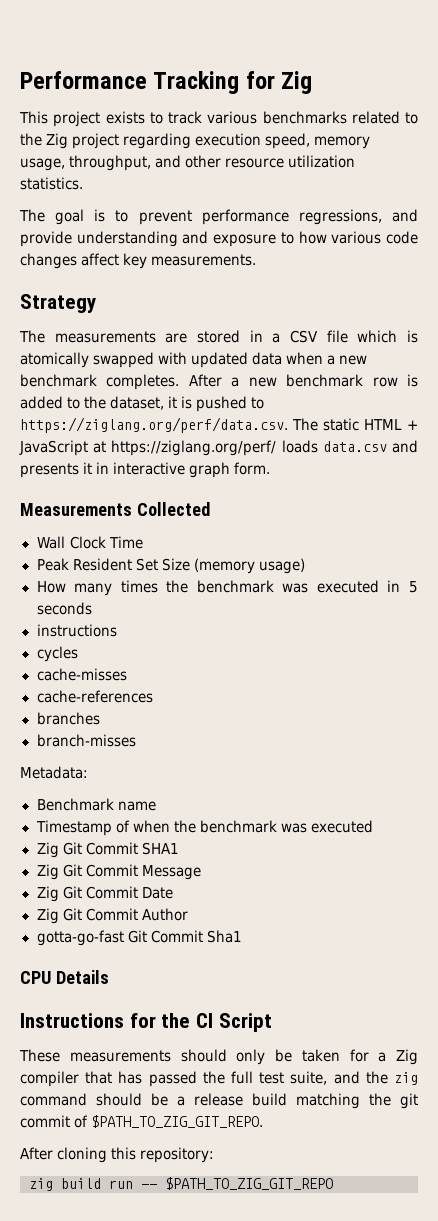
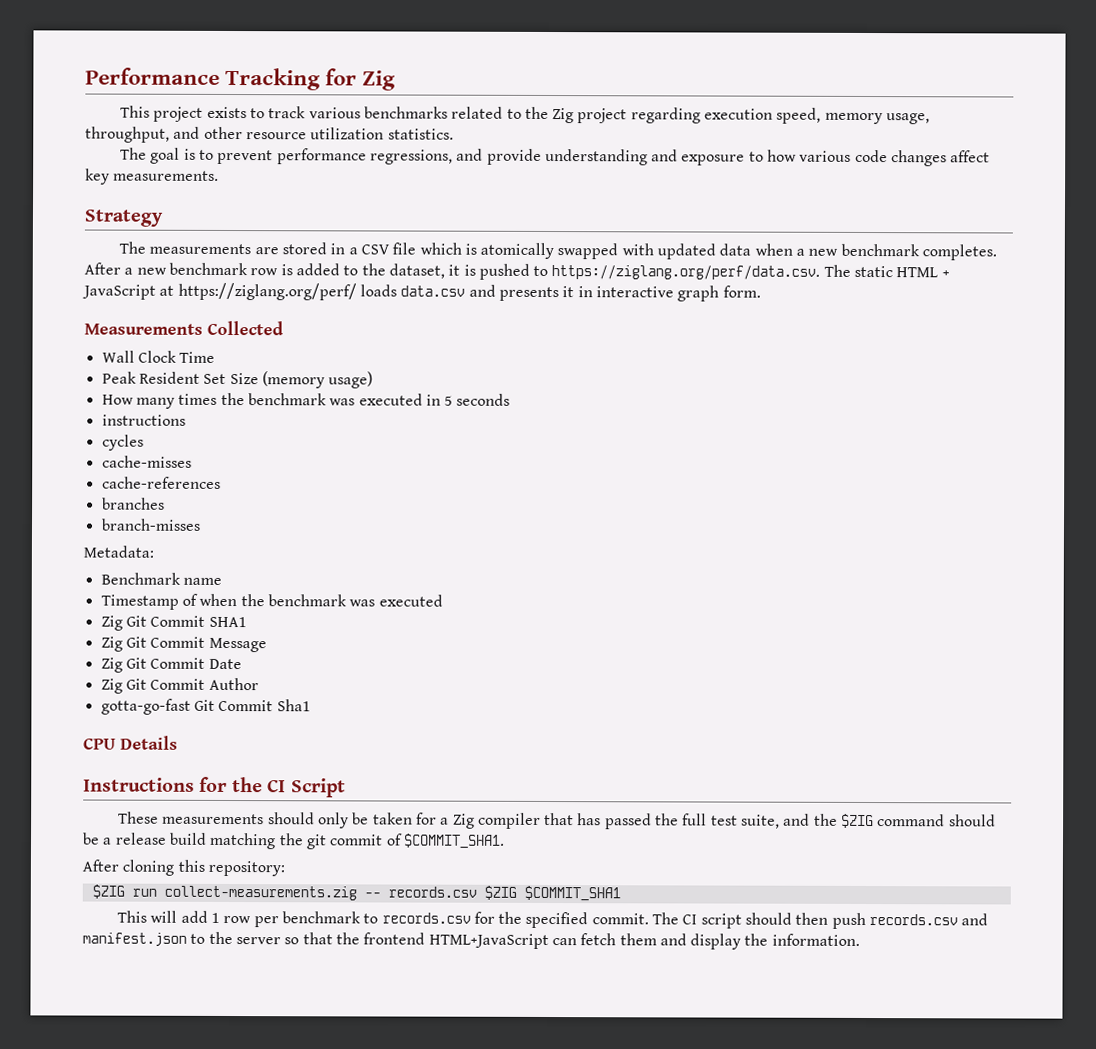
- These measurements should only be taken for a Zig compiler that has passed the full test suite, and the zig command should be a release build matching the git commit of $PATH_TO_ZIG_GIT_REPO.
+ These measurements should only be taken for a Zig compiler that has passed the full test suite, and the $ZIG command should be a release build matching the git commit of $COMMIT_SHA1.
- zig build run -- $PATH_TO_ZIG_GIT_REPO
+ $ZIG run collect-measurements.zig -- records.csv $ZIG $COMMIT_SHA1
+ This will add 1 row per benchmark to records.csv for the specified commit. The CI script should then push records.csv and manifest.json to the server so that the frontend HTML+JavaScript can fetch them and display the information.

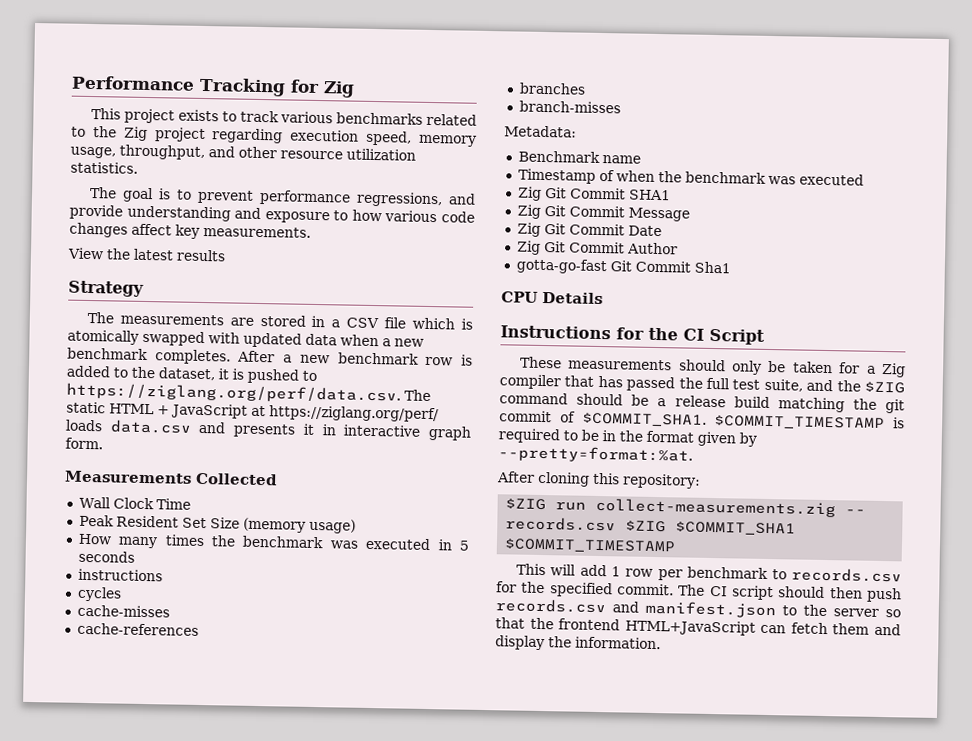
+ View the latest results
+ $COMMIT_TIMESTAMP is required to be in the format given by --pretty=format:%at.
- $ZIG run collect-measurements.zig -- records.csv $ZIG $COMMIT_SHA1
+ $ZIG run collect-measurements.zig -- records.csv $ZIG $COMMIT_SHA1 $COMMIT_TIMESTAMP

